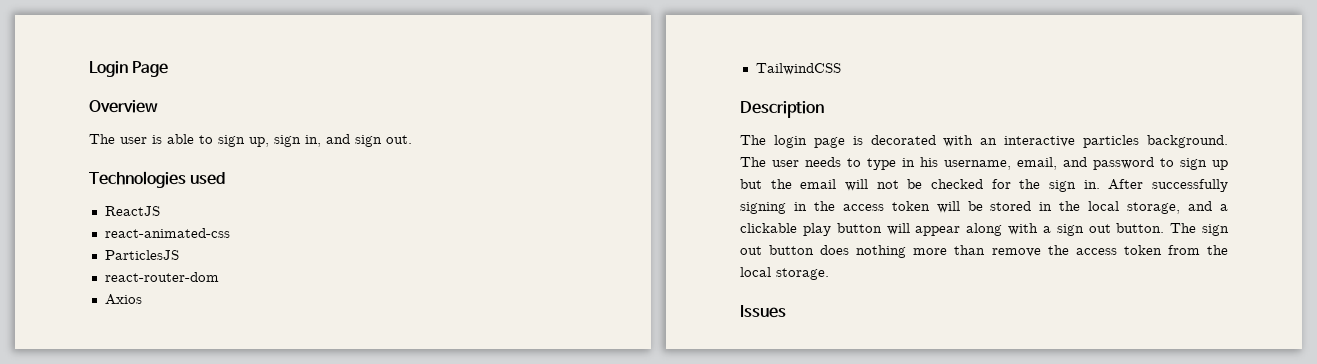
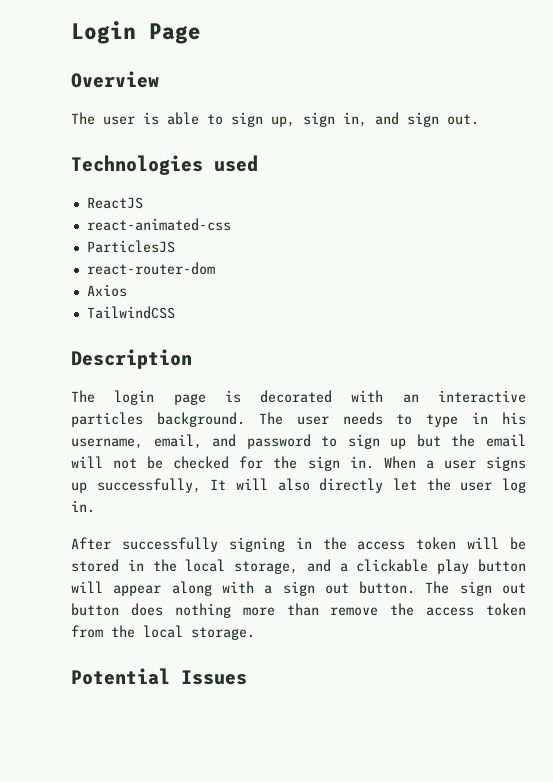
- The user needs to type in his username, email, and password to sign up but the email will not be checked for the sign in. After successfully signing in the access token will be stored in the local storage, and a clickable play button will appear along with a sign out button.
+ The user needs to type in his username, email, and password to sign up but the email will not be checked for the sign in. When a user signs up successfully, It will also directly let the user log in.
+ After successfully signing in the access token will be stored in the local storage, and a clickable play button will appear along with a sign out button.
- Issues
+ Potential Issues

